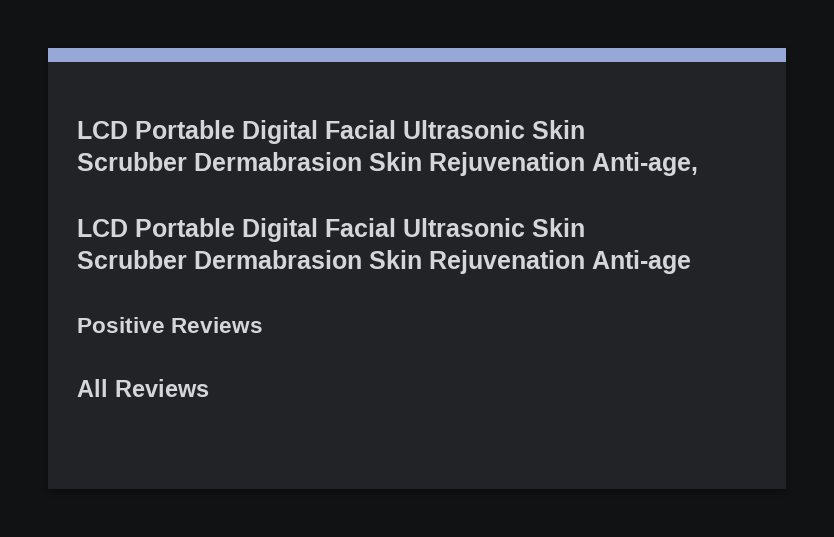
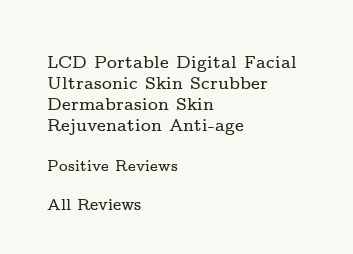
- LCD Portable Digital Facial Ultrasonic Skin Scrubber Dermabrasion Skin Rejuvenation Anti-age,

